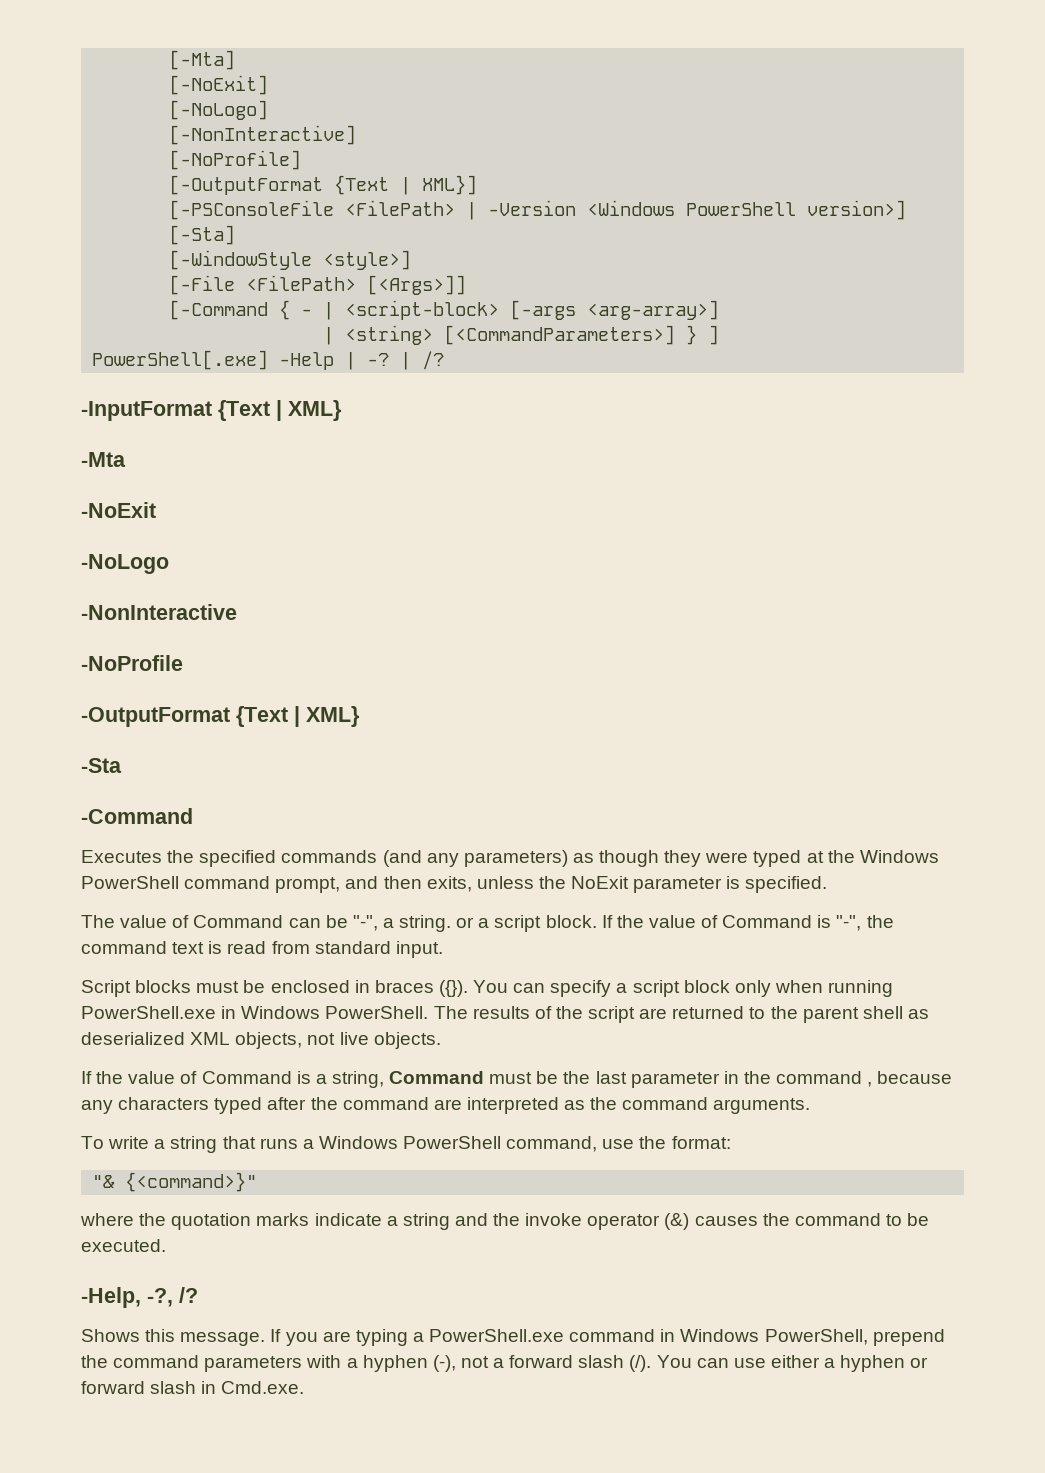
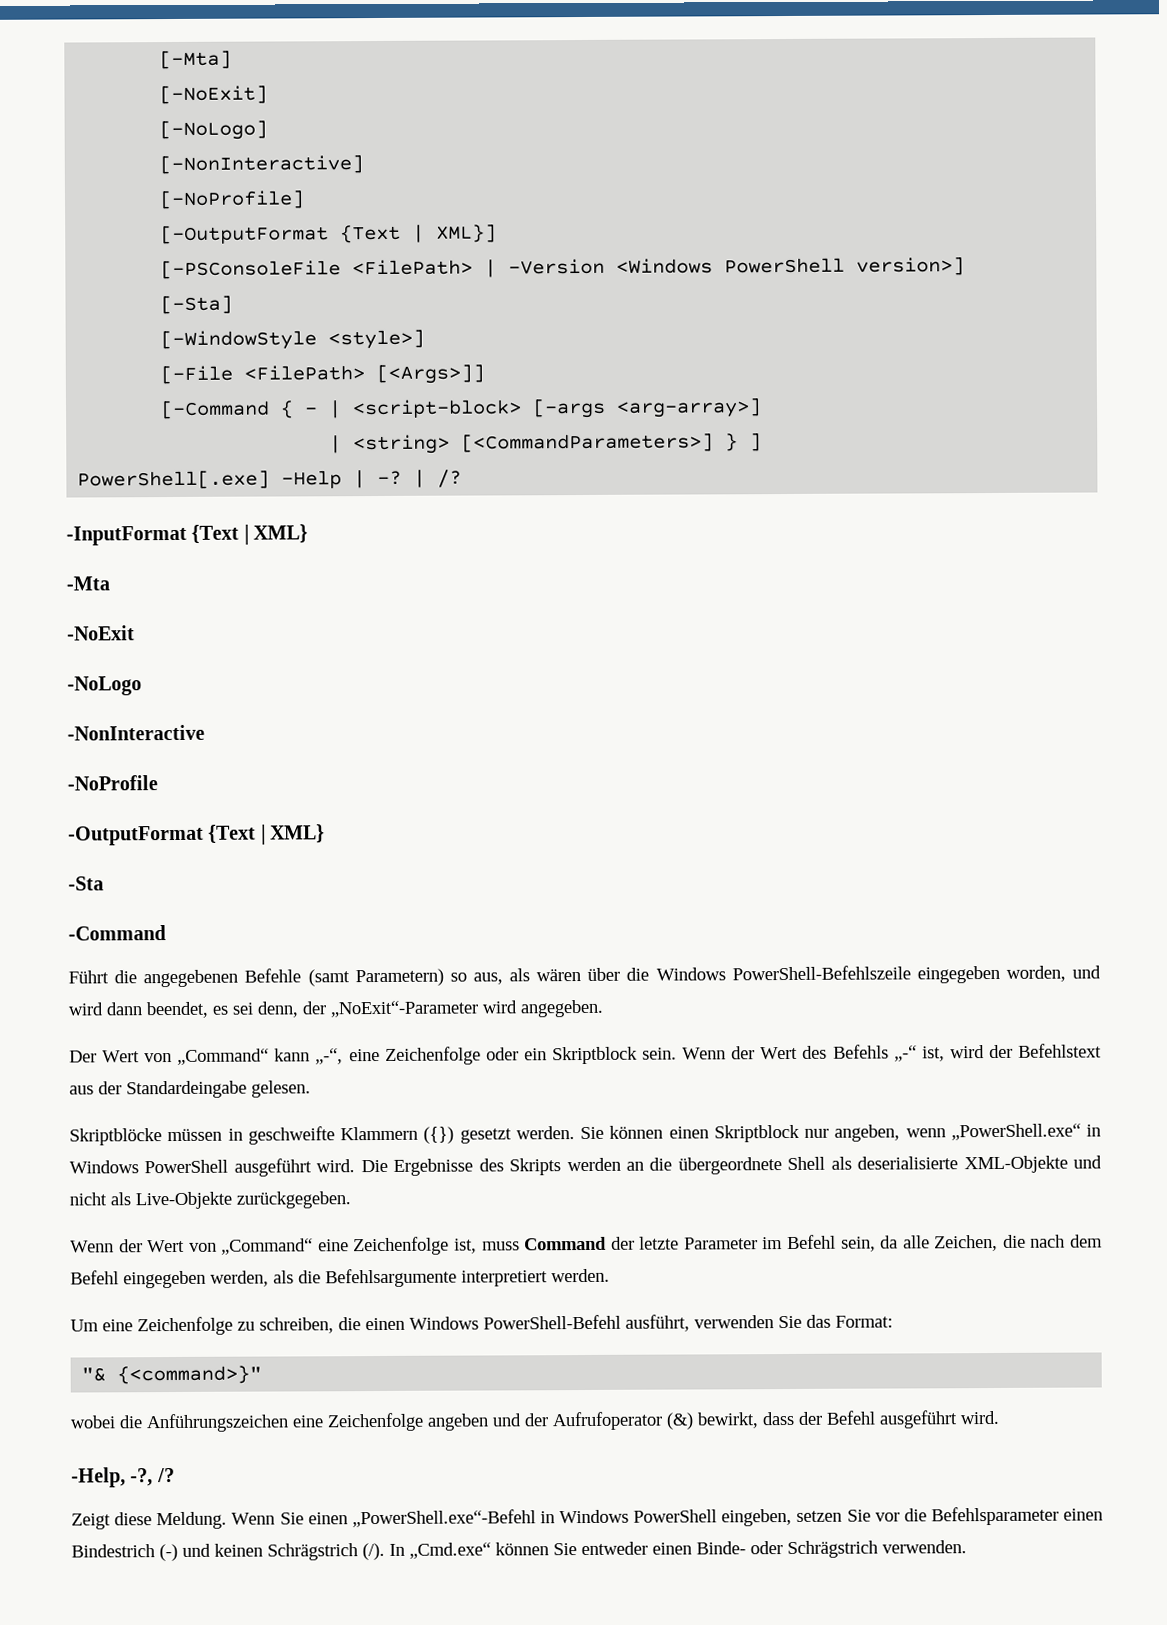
- Executes the specified commands (and any parameters) as though they were typed at the Windows PowerShell command prompt, and then exits, unless the NoExit parameter is specified.
- The value of Command can be "-", a string. or a script block. If the value of Command is "-", the command text is read from standard input.
- Script blocks must be enclosed in braces ({}). You can specify a script block only when running PowerShell.exe in Windows PowerShell. The results of the script are returned to the parent shell as deserialized XML objects, not live objects.
- If the value of Command is a string, Command must be the last parameter in the command , because any characters typed after the command are interpreted as the command arguments.
- To write a string that runs a Windows PowerShell command, use the format:
+ Führt die angegebenen Befehle (samt Parametern) so aus, als wären über die Windows PowerShell-Befehlszeile eingegeben worden, und wird dann beendet, es sei denn, der „NoExit“-Parameter wird angegeben.
+ Der Wert von „Command“ kann „-“, eine Zeichenfolge oder ein Skriptblock sein. Wenn der Wert des Befehls „-“ ist, wird der Befehlstext aus der Standardeingabe gelesen.
+ Skriptblöcke müssen in geschweifte Klammern ({}) gesetzt werden. Sie können einen Skriptblock nur angeben, wenn „PowerShell.exe“ in Windows PowerShell ausgeführt wird. Die Ergebnisse des Skripts werden an die übergeordnete Shell als deserialisierte XML-Objekte und nicht als Live-Objekte zurückgegeben.
+ Wenn der Wert von „Command“ eine Zeichenfolge ist, muss Command der letzte Parameter im Befehl sein, da alle Zeichen, die nach dem Befehl eingegeben werden, als die Befehlsargumente interpretiert werden.
+ Um eine Zeichenfolge zu schreiben, die einen Windows PowerShell-Befehl ausführt, verwenden Sie das Format:
  "& {<command>}"
- where the quotation marks indicate a string and the invoke operator (&) causes the command to be executed.
+ wobei die Anführungszeichen eine Zeichenfolge angeben und der Aufrufoperator (&) bewirkt, dass der Befehl ausgeführt wird.
  -Help, -?, /?
- Shows this message. If you are typing a PowerShell.exe command in Windows PowerShell, prepend the command parameters with a hyphen (-), not a forward slash (/). You can use either a hyphen or forward slash in Cmd.exe.
+ Zeigt diese Meldung. Wenn Sie einen „PowerShell.exe“-Befehl in Windows PowerShell eingeben, setzen Sie vor die Befehlsparameter einen Bindestrich (-) und keinen Schrägstrich (/). In „Cmd.exe“ können Sie entweder einen Binde- oder Schrägstrich verwenden.

